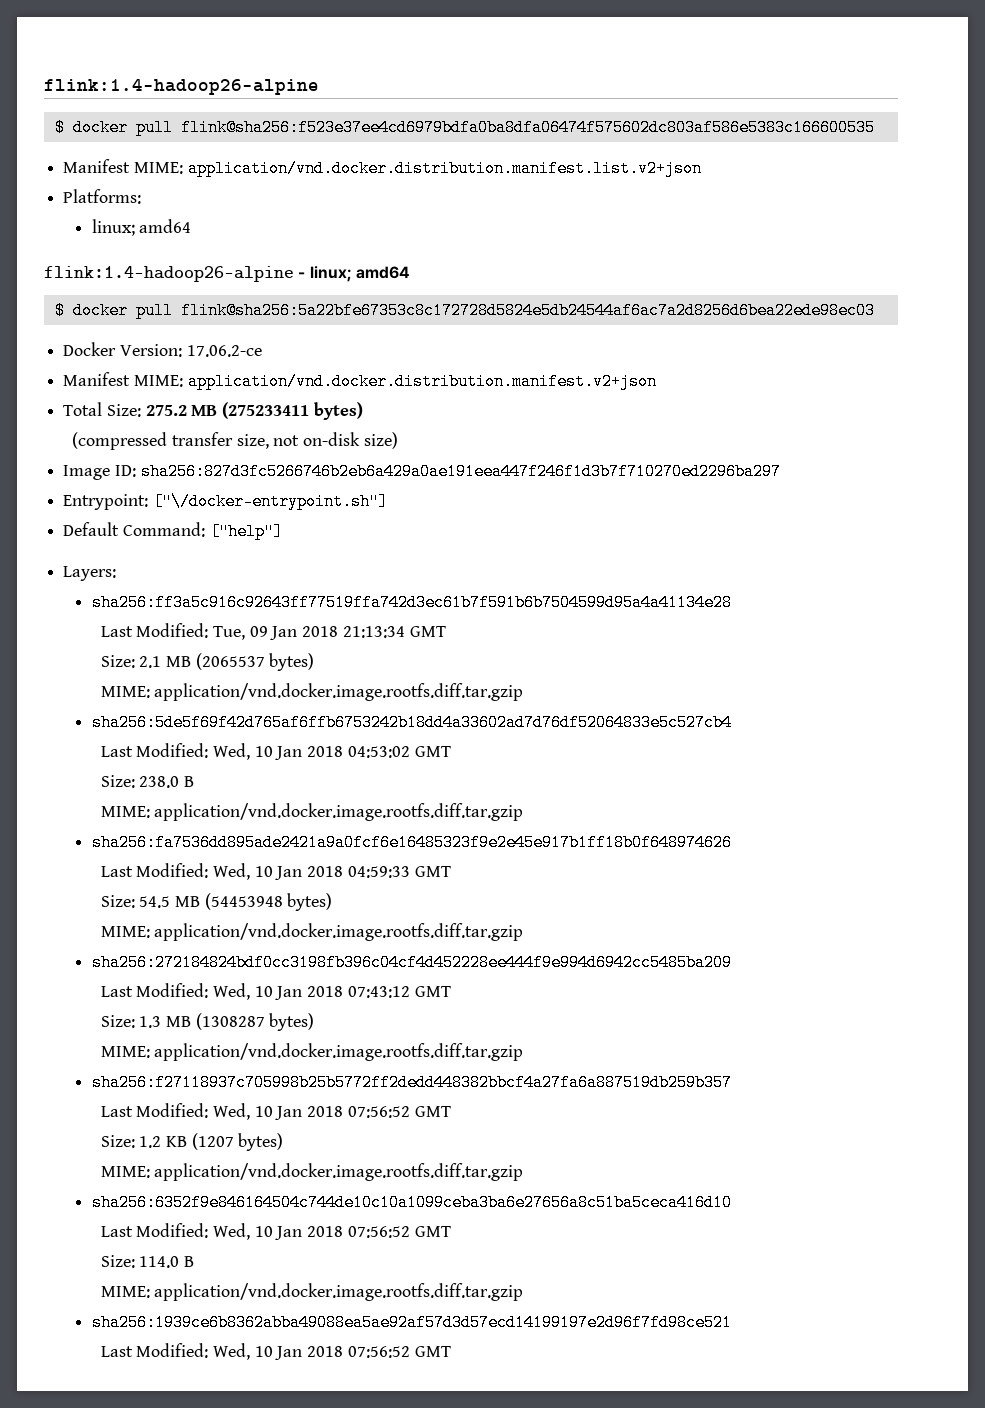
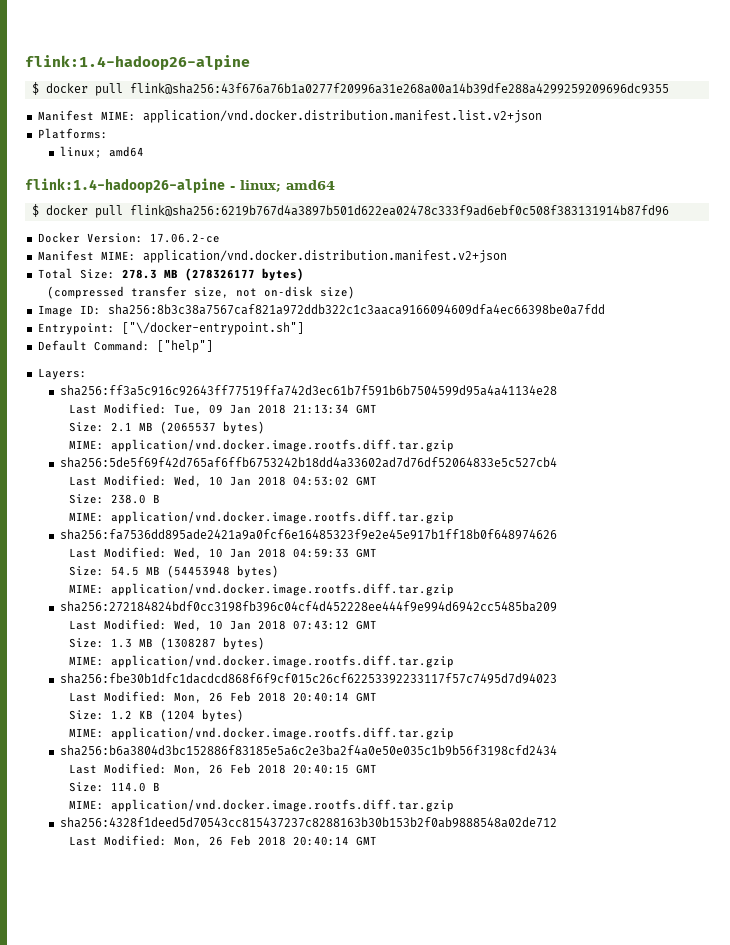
- $ docker pull flink@sha256:f523e37ee4cd6979bdfa0ba8dfa06474f575602dc803af586e5383c166600535
+ $ docker pull flink@sha256:43f676a76b1a0277f20996a31e268a00a14b39dfe288a4299259209696dc9355
- $ docker pull flink@sha256:5a22bfe67353c8c172728d5824e5db24544af6ac7a2d8256d6bea22ede98ec03
+ $ docker pull flink@sha256:6219b767d4a3897b501d622ea02478c333f9ad6ebf0c508f383131914b87fd96
- Total Size: 275.2 MB (275233411 bytes)
+ Total Size: 278.3 MB (278326177 bytes)
- Image ID: sha256:827d3fc5266746b2eb6a429a0ae191eea447f246f1d3b7f710270ed2296ba297
+ Image ID: sha256:8b3c38a7567caf821a972ddb322c1c3aaca9166094609dfa4ec66398be0a7fdd
- sha256:f27118937c705998b25b5772ff2dedd448382bbcf4a27fa6a887519db259b357
- Last Modified: Wed, 10 Jan 2018 07:56:52 GMT
+ sha256:fbe30b1dfc1dacdcd868f6f9cf015c26cf62253392233117f57c7495d7d94023
+ Last Modified: Mon, 26 Feb 2018 20:40:14 GMT
- Size: 1.2 KB (1207 bytes)
+ Size: 1.2 KB (1204 bytes)
  MIME: application/vnd.docker.image.rootfs.diff.tar.gzip
- sha256:6352f9e846164504c744de10c10a1099ceba3ba6e27656a8c51ba5ceca416d10
- Last Modified: Wed, 10 Jan 2018 07:56:52 GMT
+ sha256:b6a3804d3bc152886f83185e5a6c2e3ba2f4a0e50e035c1b9b56f3198cfd2434
+ Last Modified: Mon, 26 Feb 2018 20:40:15 GMT
- sha256:1939ce6b8362abba49088ea5ae92af57d3d57ecd14199197e2d96f7fd98ce521
- Last Modified: Wed, 10 Jan 2018 07:56:52 GMT
+ sha256:4328f1deed5d70543cc815437237c8288163b30b153b2f0ab9888548a02de712
+ Last Modified: Mon, 26 Feb 2018 20:40:14 GMT

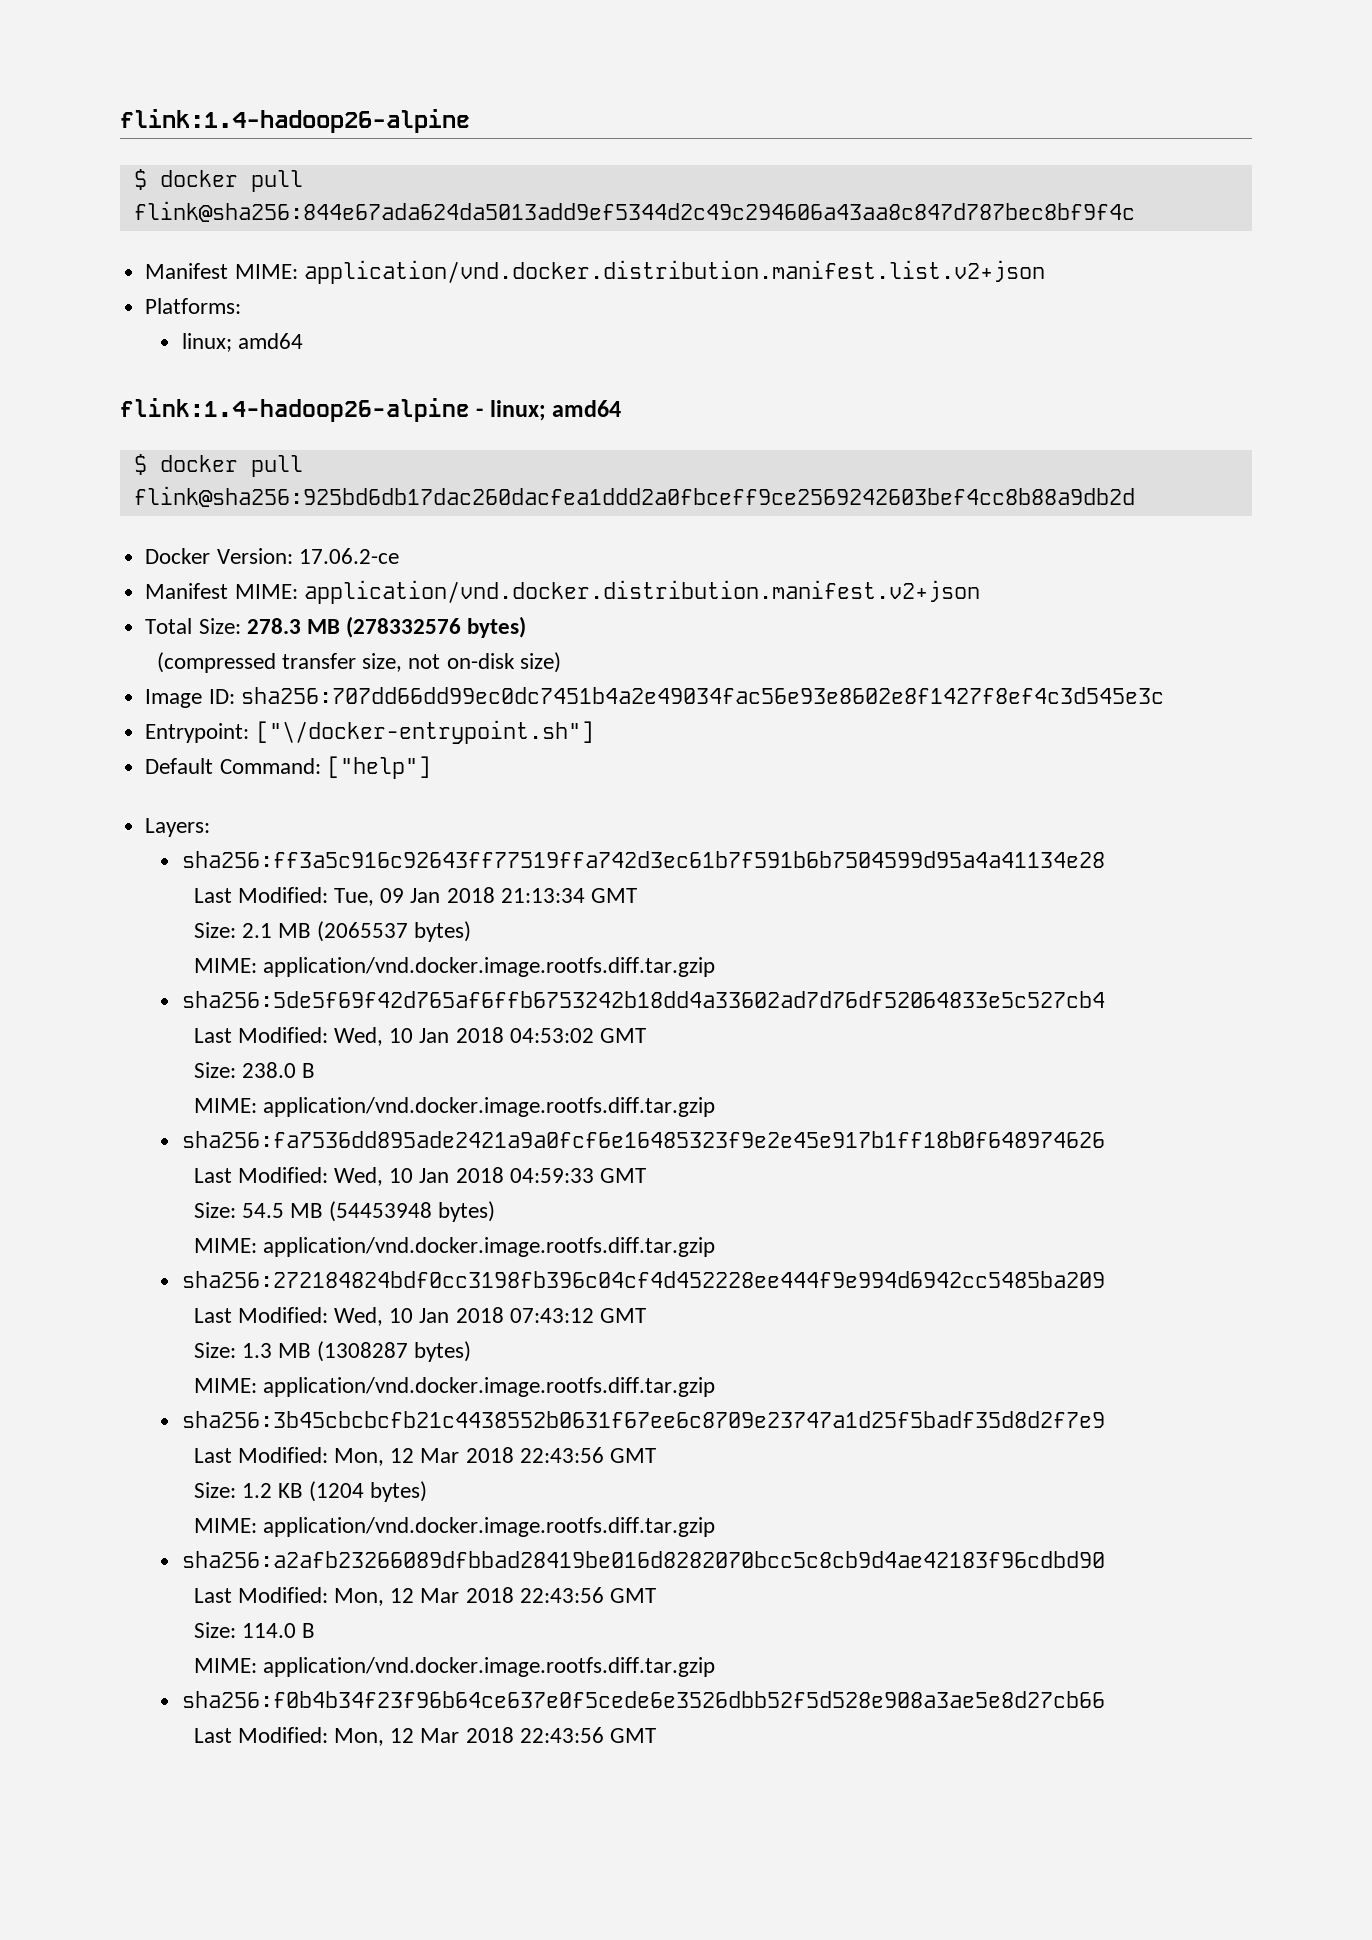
- $ docker pull flink@sha256:43f676a76b1a0277f20996a31e268a00a14b39dfe288a4299259209696dc9355
+ $ docker pull flink@sha256:844e67ada624da5013add9ef5344d2c49c294606a43aa8c847d787bec8bf9f4c
- $ docker pull flink@sha256:6219b767d4a3897b501d622ea02478c333f9ad6ebf0c508f383131914b87fd96
+ $ docker pull flink@sha256:925bd6db17dac260dacfea1ddd2a0fbceff9ce2569242603bef4cc8b88a9db2d
- Total Size: 278.3 MB (278326177 bytes)
+ Total Size: 278.3 MB (278332576 bytes)
- Image ID: sha256:8b3c38a7567caf821a972ddb322c1c3aaca9166094609dfa4ec66398be0a7fdd
+ Image ID: sha256:707dd66dd99ec0dc7451b4a2e49034fac56e93e8602e8f1427f8ef4c3d545e3c
- sha256:fbe30b1dfc1dacdcd868f6f9cf015c26cf62253392233117f57c7495d7d94023
- Last Modified: Mon, 26 Feb 2018 20:40:14 GMT
+ sha256:3b45cbcbcfb21c4438552b0631f67ee6c8709e23747a1d25f5badf35d8d2f7e9
+ Last Modified: Mon, 12 Mar 2018 22:43:56 GMT
- sha256:b6a3804d3bc152886f83185e5a6c2e3ba2f4a0e50e035c1b9b56f3198cfd2434
- Last Modified: Mon, 26 Feb 2018 20:40:15 GMT
+ sha256:a2afb23266089dfbbad28419be016d8282070bcc5c8cb9d4ae42183f96cdbd90
+ Last Modified: Mon, 12 Mar 2018 22:43:56 GMT
- sha256:4328f1deed5d70543cc815437237c8288163b30b153b2f0ab9888548a02de712
- Last Modified: Mon, 26 Feb 2018 20:40:14 GMT
+ sha256:f0b4b34f23f96b64ce637e0f5cede6e3526dbb52f5d528e908a3ae5e8d27cb66
+ Last Modified: Mon, 12 Mar 2018 22:43:56 GMT

